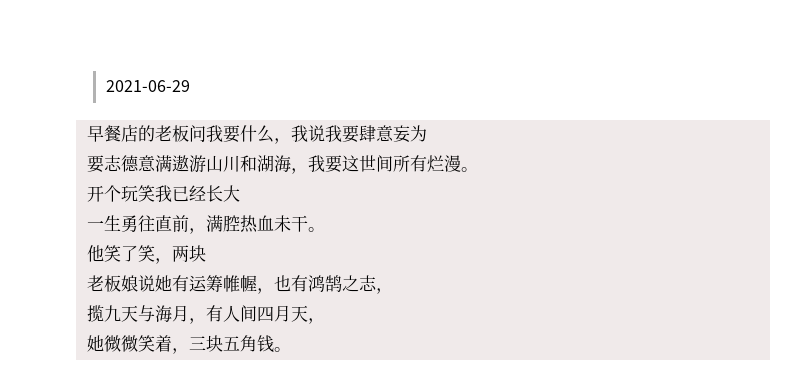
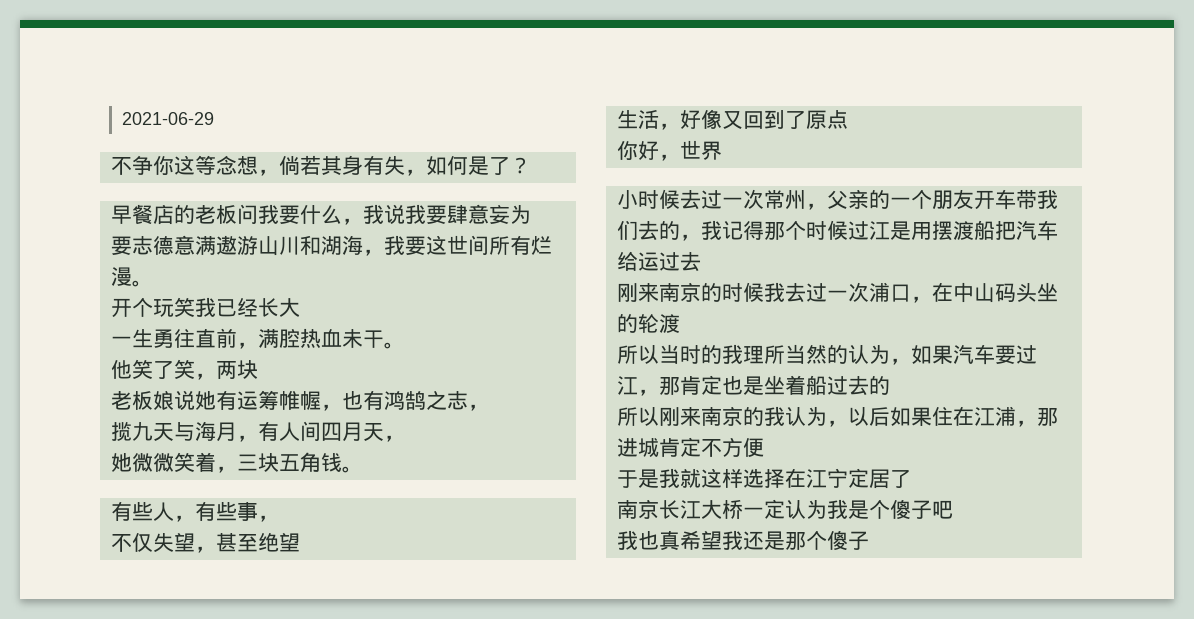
+ 不争你这等念想，倘若其身有失，如何是了？
+ 有些人，有些事，
+ 不仅失望，甚至绝望
+ 生活，好像又回到了原点
+ 你好，世界
+ 小时候去过一次常州，父亲的一个朋友开车带我们去的，我记得那个时候过江是用摆渡船把汽车给运过去
+ 刚来南京的时候我去过一次浦口，在中山码头坐的轮渡
+ 所以当时的我理所当然的认为，如果汽车要过江，那肯定也是坐着船过去的
+ 所以刚来南京的我认为，以后如果住在江浦，那进城肯定不方便
+ 于是我就这样选择在江宁定居了
+ 南京长江大桥一定认为我是个傻子吧
+ 我也真希望我还是那个傻子

